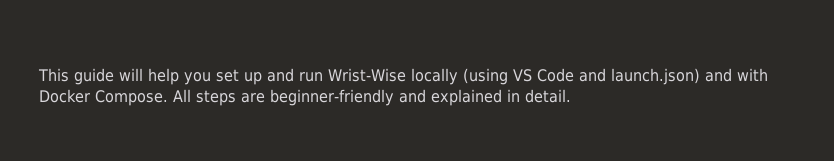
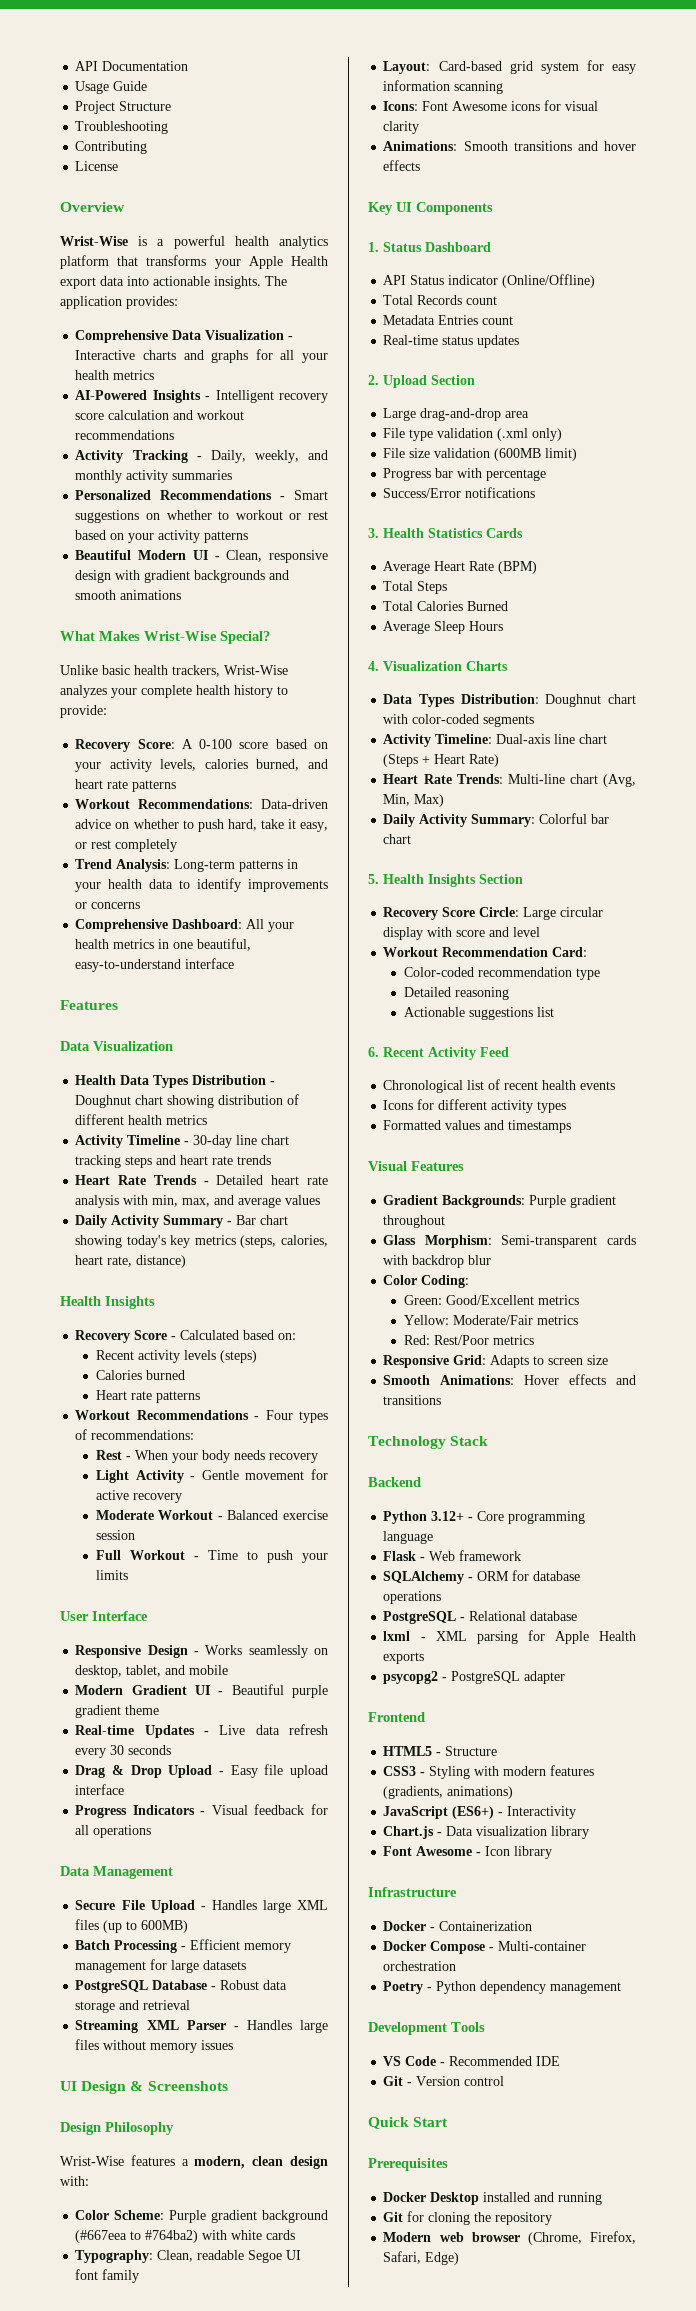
- This guide will help you set up and run Wrist-Wise locally (using VS Code and launch.json) and with Docker Compose. All steps are beginner-friendly and explained in detail.
+ API Documentation
+ Usage Guide
+ Project Structure
+ Troubleshooting
+ Contributing
+ License
+ Overview
+ Wrist-Wise is a powerful health analytics platform that transforms your Apple Health export data into actionable insights. The application provides:
+ Comprehensive Data Visualization - Interactive charts and graphs for all your health metrics
+ AI-Powered Insights - Intelligent recovery score calculation and workout recommendations
+ Activity Tracking - Daily, weekly, and monthly activity summaries
+ Personalized Recommendations - Smart suggestions on whether to workout or rest based on your activity patterns
+ Beautiful Modern UI - Clean, responsive design with gradient backgrounds and smooth animations
+ What Makes Wrist-Wise Special?
+ Unlike basic health trackers, Wrist-Wise analyzes your complete health history to provide:
+ Recovery Score: A 0-100 score based on your activity levels, calories burned, and heart rate patterns
+ Workout Recommendations: Data-driven advice on whether to push hard, take it easy, or rest completely
+ Trend Analysis: Long-term patterns in your health data to identify improvements or concerns
+ Comprehensive Dashboard: All your health metrics in one beautiful, easy-to-understand interface
+ Features
+ Data Visualization
+ Health Data Types Distribution - Doughnut chart showing distribution of different health metrics
+ Activity Timeline - 30-day line chart tracking steps and heart rate trends
+ Heart Rate Trends - Detailed heart rate analysis with min, max, and average values
+ Daily Activity Summary - Bar chart showing today's key metrics (steps, calories, heart rate, distance)
+ Health Insights
+ Recovery Score - Calculated based on:
+ Recent activity levels (steps)
+ Calories burned
+ Heart rate patterns
+ Workout Recommendations - Four types of recommendations:
+ Rest - When your body needs recovery
+ Light Activity - Gentle movement for active recovery
+ Moderate Workout - Balanced exercise session
+ Full Workout - Time to push your limits
+ User Interface
+ Responsive Design - Works seamlessly on desktop, tablet, and mobile
+ Modern Gradient UI - Beautiful purple gradient theme
+ Real-time Updates - Live data refresh every 30 seconds
+ Drag & Drop Upload - Easy file upload interface
+ Progress Indicators - Visual feedback for all operations
+ Data Management
+ Secure File Upload - Handles large XML files (up to 600MB)
+ Batch Processing - Efficient memory management for large datasets
+ PostgreSQL Database - Robust data storage and retrieval
+ Streaming XML Parser - Handles large files without memory issues
+ UI Design & Screenshots
+ Design Philosophy
+ Wrist-Wise features a modern, clean design with:
+ Color Scheme: Purple gradient background (#667eea to #764ba2) with white cards
+ Typography: Clean, readable Segoe UI font family
+ Layout: Card-based grid system for easy information scanning
+ Icons: Font Awesome icons for visual clarity
+ Animations: Smooth transitions and hover effects
+ Key UI Components
+ 1. Status Dashboard
+ API Status indicator (Online/Offline)
+ Total Records count
+ Metadata Entries count
+ Real-time status updates
+ 2. Upload Section
+ Large drag-and-drop area
+ File type validation (.xml only)
+ File size validation (600MB limit)
+ Progress bar with percentage
+ Success/Error notifications
+ 3. Health Statistics Cards
+ Average Heart Rate (BPM)
+ Total Steps
+ Total Calories Burned
+ Average Sleep Hours
+ 4. Visualization Charts
+ Data Types Distribution: Doughnut chart with color-coded segments
+ Activity Timeline: Dual-axis line chart (Steps + Heart Rate)
+ Heart Rate Trends: Multi-line chart (Avg, Min, Max)
+ Daily Activity Summary: Colorful bar chart
+ 5. Health Insights Section
+ Recovery Score Circle: Large circular display with score and level
+ Workout Recommendation Card:
+ Color-coded recommendation type
+ Detailed reasoning
+ Actionable suggestions list
+ 6. Recent Activity Feed
+ Chronological list of recent health events
+ Icons for different activity types
+ Formatted values and timestamps
+ Visual Features
+ Gradient Backgrounds: Purple gradient throughout
+ Glass Morphism: Semi-transparent cards with backdrop blur
+ Color Coding:
+ Green: Good/Excellent metrics
+ Yellow: Moderate/Fair metrics
+ Red: Rest/Poor metrics
+ Responsive Grid: Adapts to screen size
+ Smooth Animations: Hover effects and transitions
+ Technology Stack
+ Backend
+ Python 3.12+ - Core programming language
+ Flask - Web framework
+ SQLAlchemy - ORM for database operations
+ PostgreSQL - Relational database
+ lxml - XML parsing for Apple Health exports
+ psycopg2 - PostgreSQL adapter
+ Frontend
+ HTML5 - Structure
+ CSS3 - Styling with modern features (gradients, animations)
+ JavaScript (ES6+) - Interactivity
+ Chart.js - Data visualization library
+ Font Awesome - Icon library
+ Infrastructure
+ Docker - Containerization
+ Docker Compose - Multi-container orchestration
+ Poetry - Python dependency management
+ Development Tools
+ VS Code - Recommended IDE
+ Git - Version control
+ Quick Start
+ Prerequisites
+ Docker Desktop installed and running
+ Git for cloning the repository
+ Modern web browser (Chrome, Firefox, Safari, Edge)

